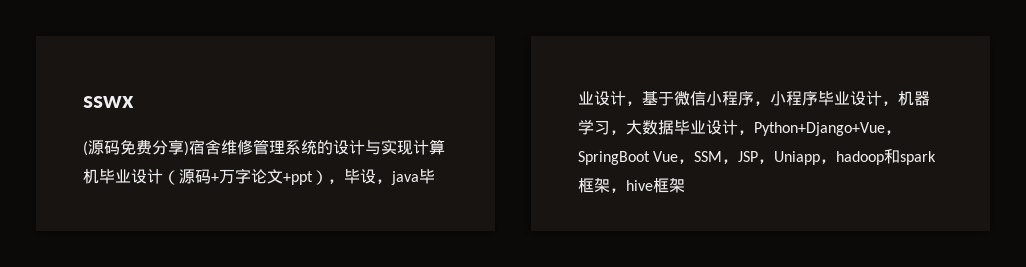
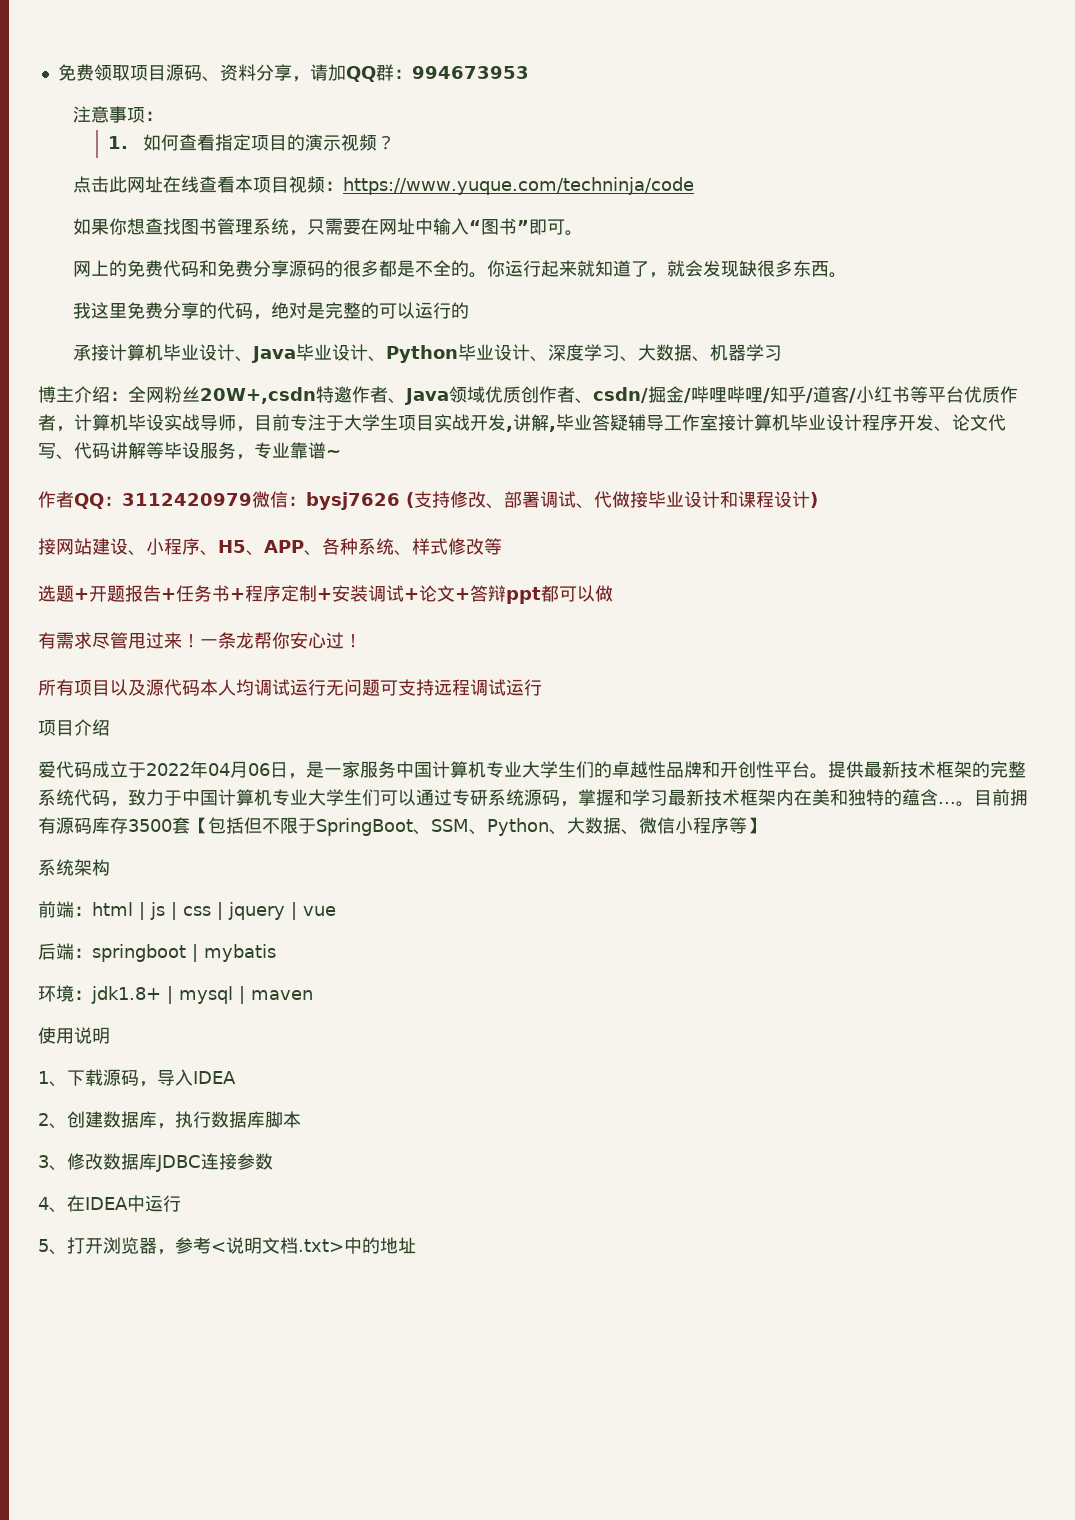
- sswx
- (源码免费分享)宿舍维修管理系统的设计与实现计算机毕业设计（源码+万字论文+ppt），毕设，java毕业设计，基于微信小程序，小程序毕业设计，机器学习，大数据毕业设计，Python+Django+Vue，SpringBoot Vue，SSM，JSP，Uniapp，hadoop和spark框架，hive框架
+ 免费领取项目源码、资料分享，请加QQ群：994673953
+ 注意事项：
+ 1.如何查看指定项目的演示视频？
+ 点击此网址在线查看本项目视频：https://www.yuque.com/techninja/code
+ 如果你想查找图书管理系统，只需要在网址中输入“图书”即可。
+ 网上的免费代码和免费分享源码的很多都是不全的。你运行起来就知道了，就会发现缺很多东西。
+ 我这里免费分享的代码，绝对是完整的可以运行的
+ 承接计算机毕业设计、Java毕业设计、Python毕业设计、深度学习、大数据、机器学习
+ 博主介绍：全网粉丝20W+,csdn特邀作者、Java领域优质创作者、csdn/掘金/哔哩哔哩/知乎/道客/小红书等平台优质作者，计算机毕设实战导师，目前专注于大学生项目实战开发,讲解,毕业答疑辅导工作室接计算机毕业设计程序开发、论文代写、代码讲解等毕设服务，专业靠谱~
+ 作者QQ：3112420979微信：bysj7626 (支持修改、部署调试、代做接毕业设计和课程设计)
+ 接网站建设、小程序、H5、APP、各种系统、样式修改等
+ 选题+开题报告+任务书+程序定制+安装调试+论文+答辩ppt都可以做
+ 有需求尽管甩过来！一条龙帮你安心过！
+ 所有项目以及源代码本人均调试运行无问题可支持远程调试运行
+ 项目介绍
+ 爱代码成立于2022年04月06日，是一家服务中国计算机专业大学生们的卓越性品牌和开创性平台。提供最新技术框架的完整系统代码，致力于中国计算机专业大学生们可以通过专研系统源码，掌握和学习最新技术框架内在美和独特的蕴含...。目前拥有源码库存3500套【包括但不限于SpringBoot、SSM、Python、大数据、微信小程序等】
+ 系统架构
+ 前端：html | js | css | jquery | vue
+ 后端：springboot | mybatis
+ 环境：jdk1.8+ | mysql | maven
+ 使用说明
+ 1、下载源码，导入IDEA
+ 2、创建数据库，执行数据库脚本
+ 3、修改数据库JDBC连接参数
+ 4、在IDEA中运行
+ 5、打开浏览器，参考<说明文档.txt>中的地址

